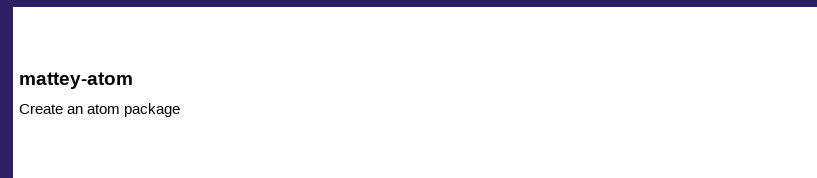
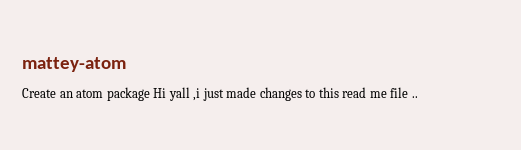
- Create an atom package
+ Create an atom package Hi yall ,i just made changes to this read me file ..

